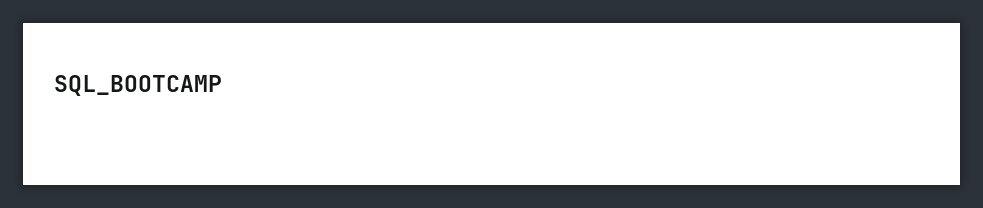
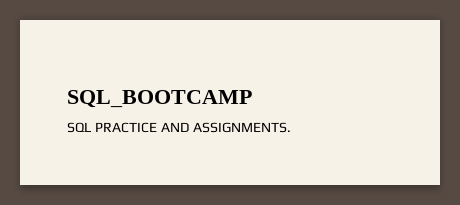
+ SQL PRACTICE AND ASSIGNMENTS.

